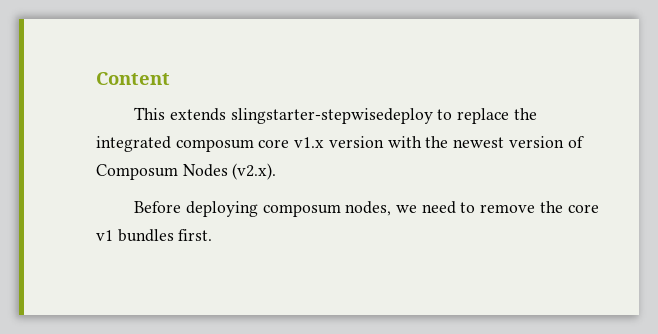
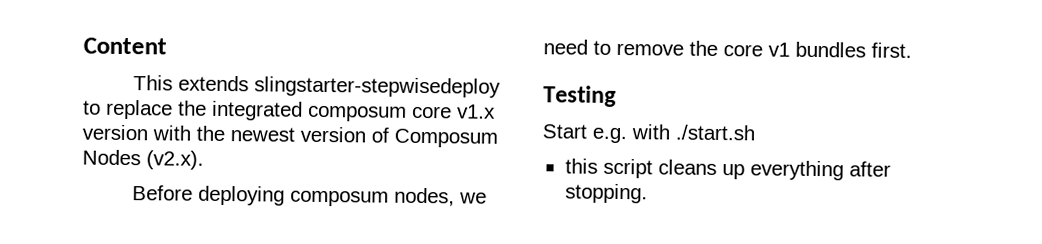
+ Testing
+ Start e.g. with ./start.sh
+ this script cleans up everything after stopping.

